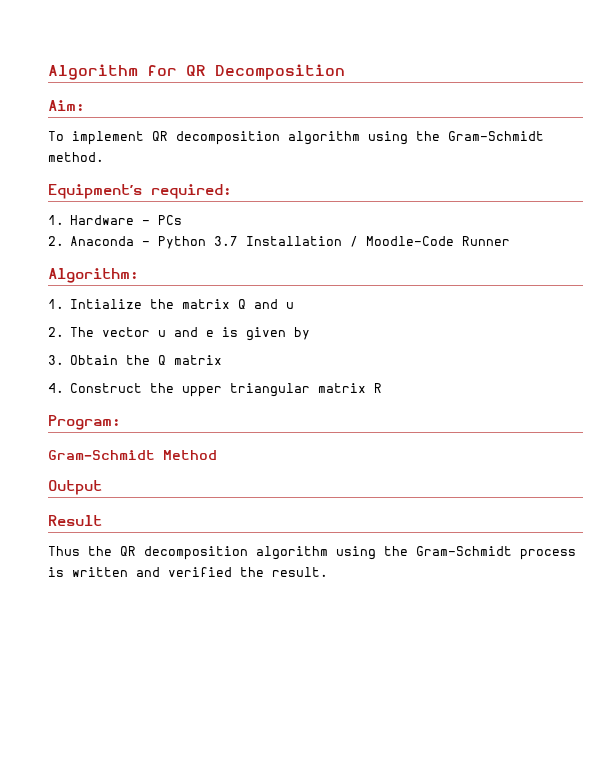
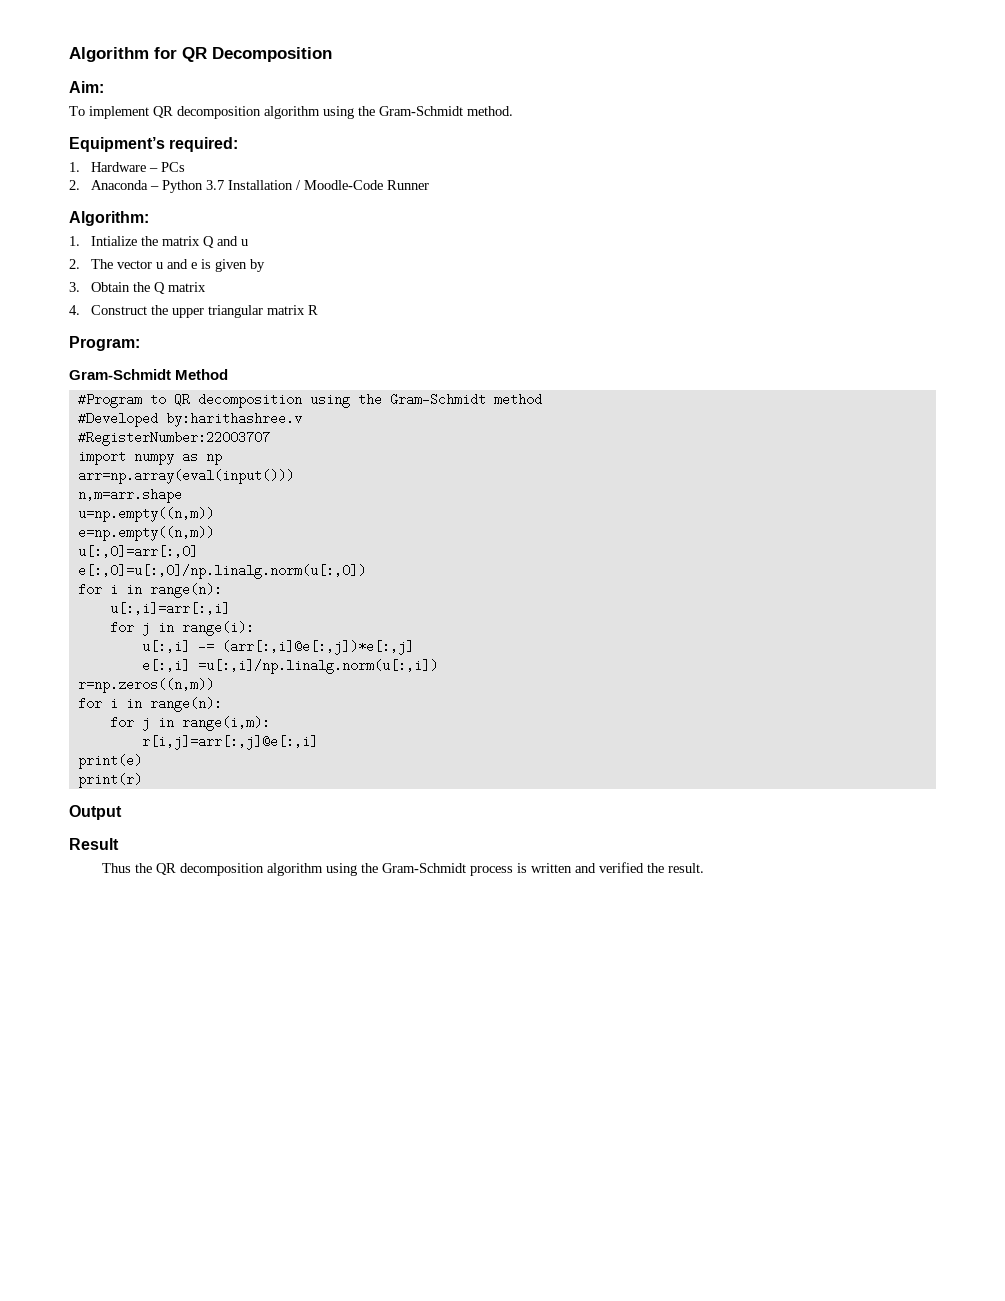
+ #Program to QR decomposition using the Gram-Schmidt method
+ #Developed by:harithashree.v
+ #RegisterNumber:22003707
+ import numpy as np
+ arr=np.array(eval(input()))
+ n,m=arr.shape
+ u=np.empty((n,m))
+ e=np.empty((n,m))
+ u[:,0]=arr[:,0]
+ e[:,0]=u[:,0]/np.linalg.norm(u[:,0])
+ for i in range(n):
+ u[:,i]=arr[:,i]
+ for j in range(i):
+ u[:,i] -= (arr[:,i]@e[:,j])*e[:,j]
+ e[:,i] =u[:,i]/np.linalg.norm(u[:,i])
+ r=np.zeros((n,m))
+ for i in range(n):
+ for j in range(i,m):
+ r[i,j]=arr[:,j]@e[:,i]
+ print(e)
+ print(r)

